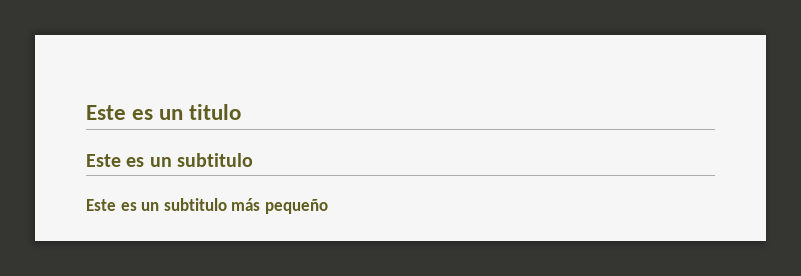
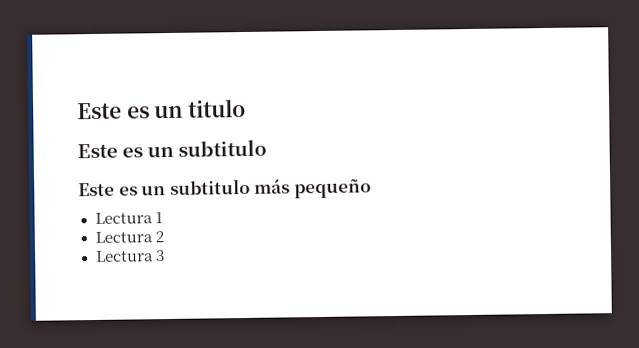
+ Lectura 1
+ Lectura 2
+ Lectura 3

